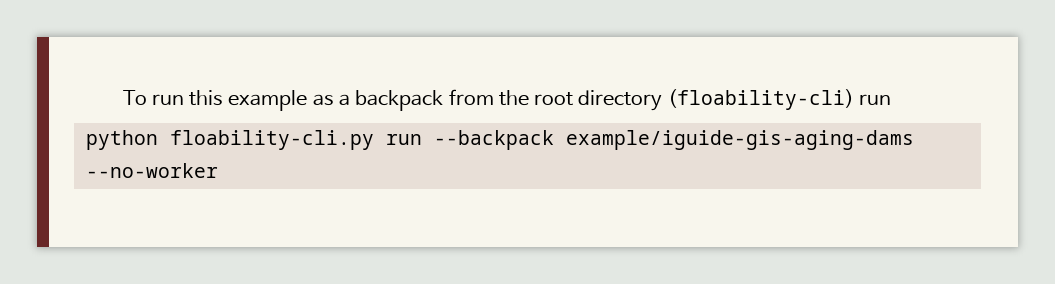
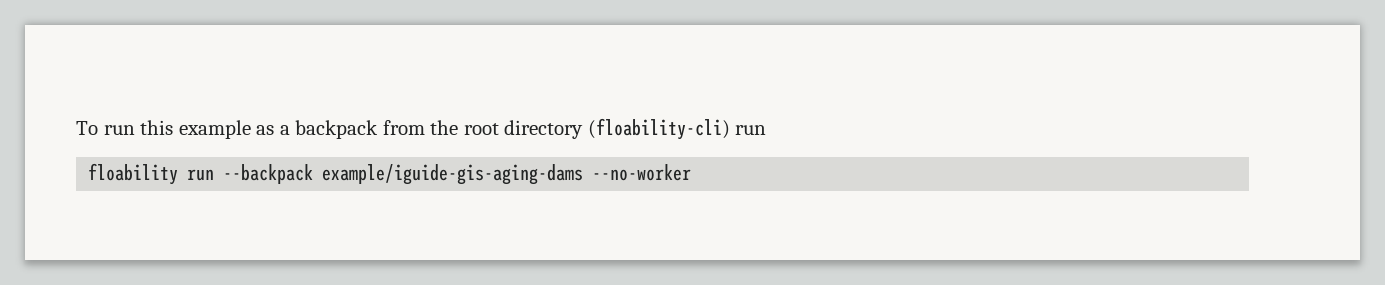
- python floability-cli.py run --backpack example/iguide-gis-aging-dams --no-worker
+ floability run --backpack example/iguide-gis-aging-dams --no-worker

